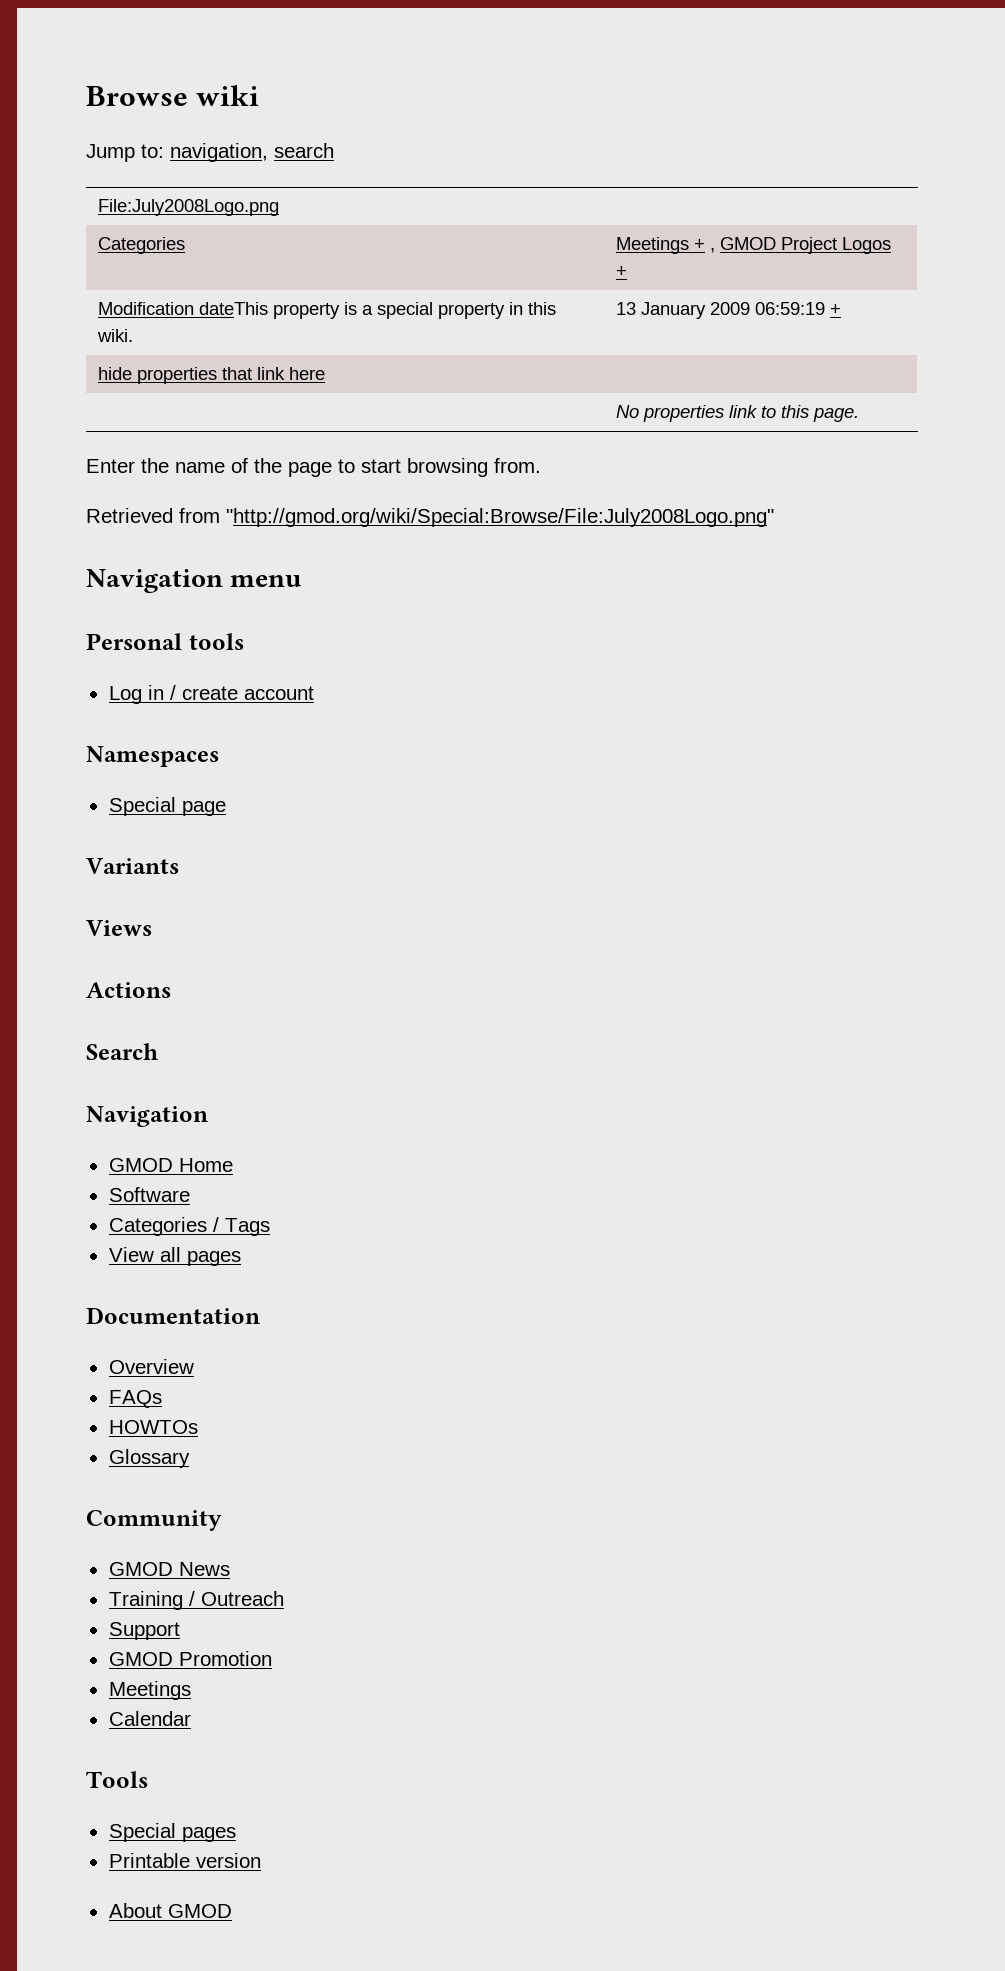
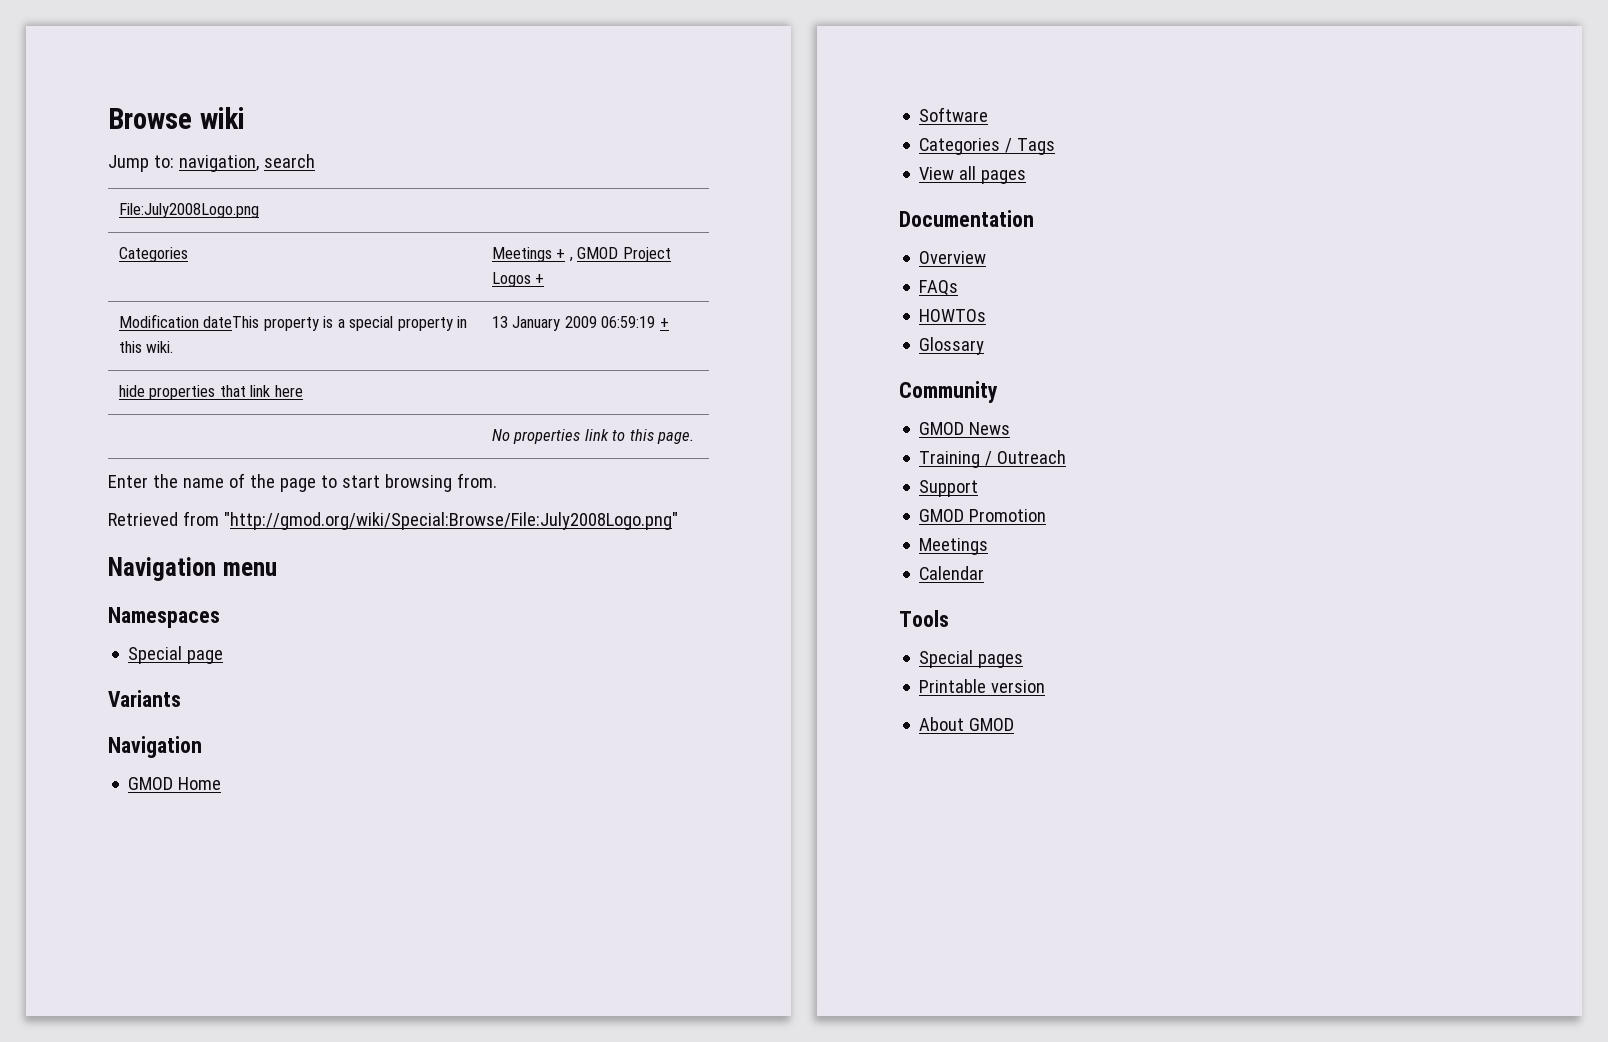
- Personal tools
- Log in / create account
- Views
- Actions
- Search

